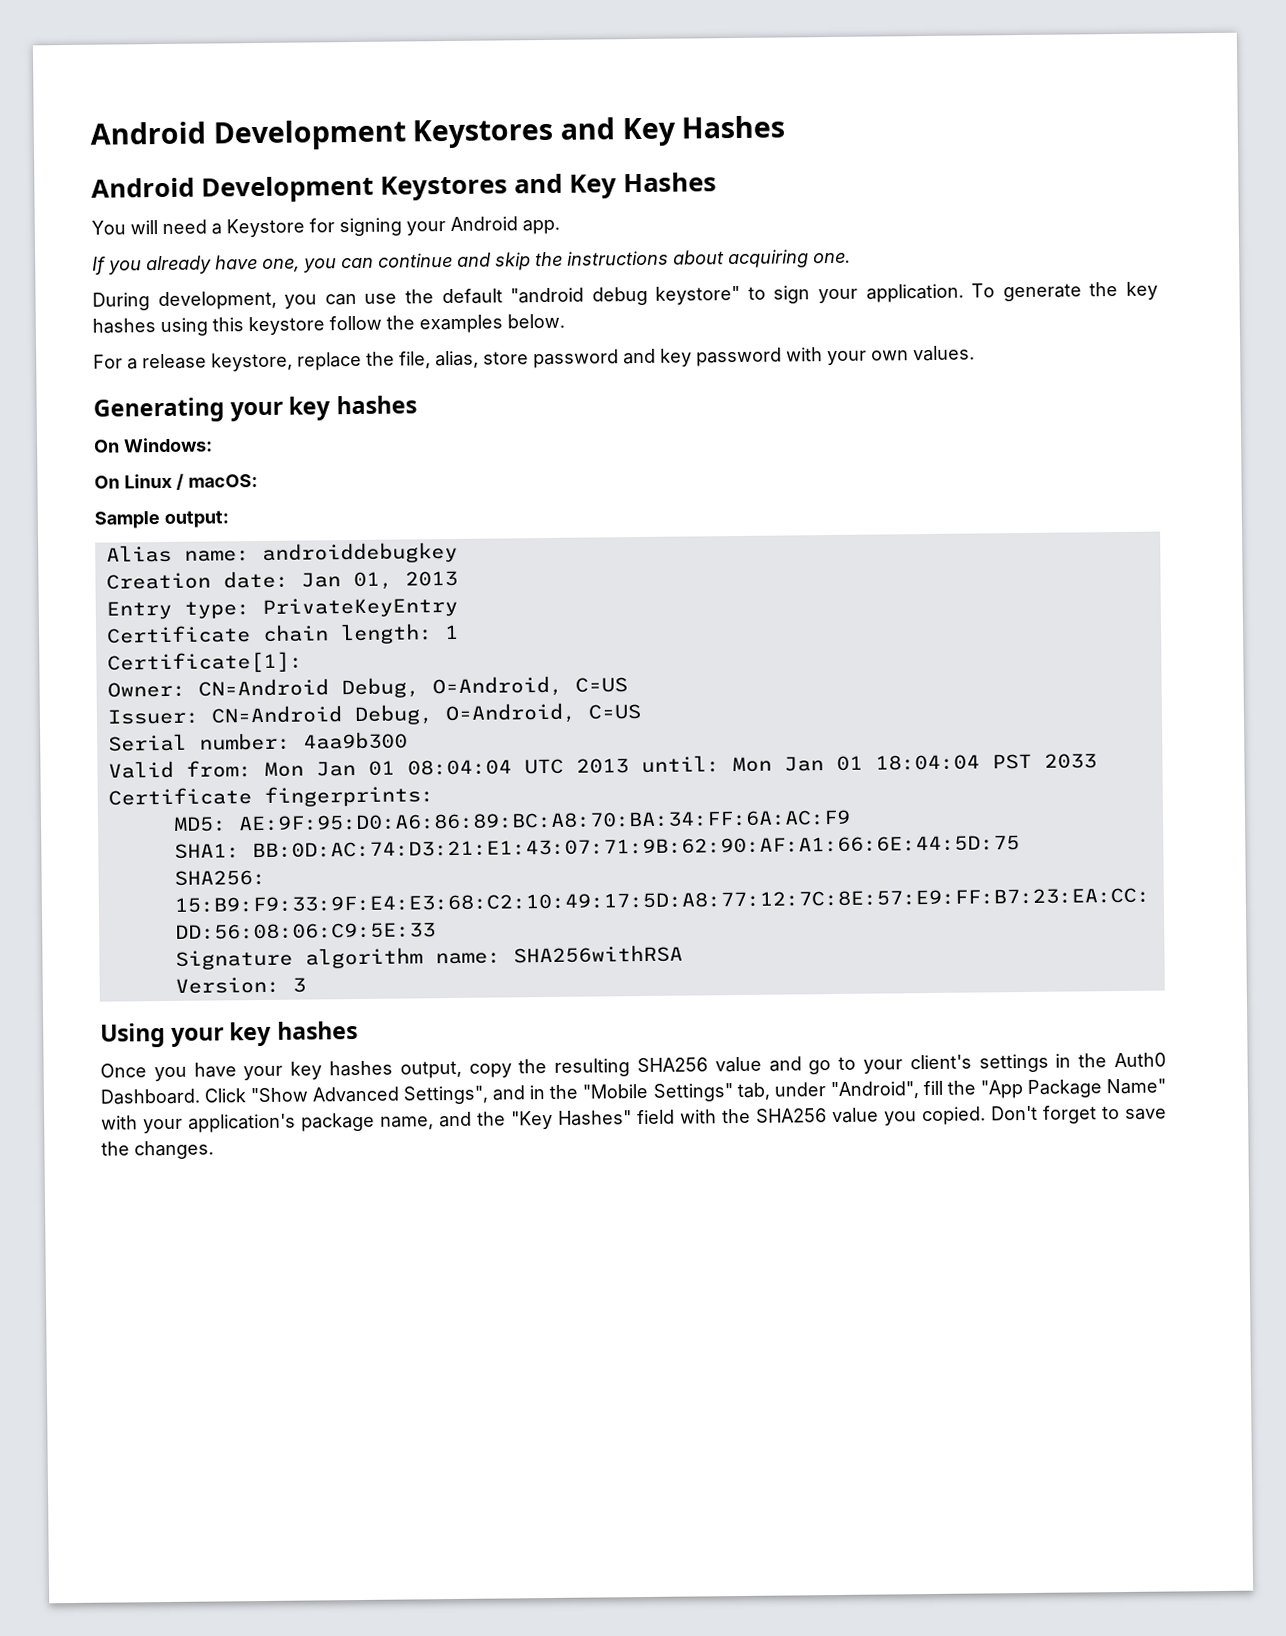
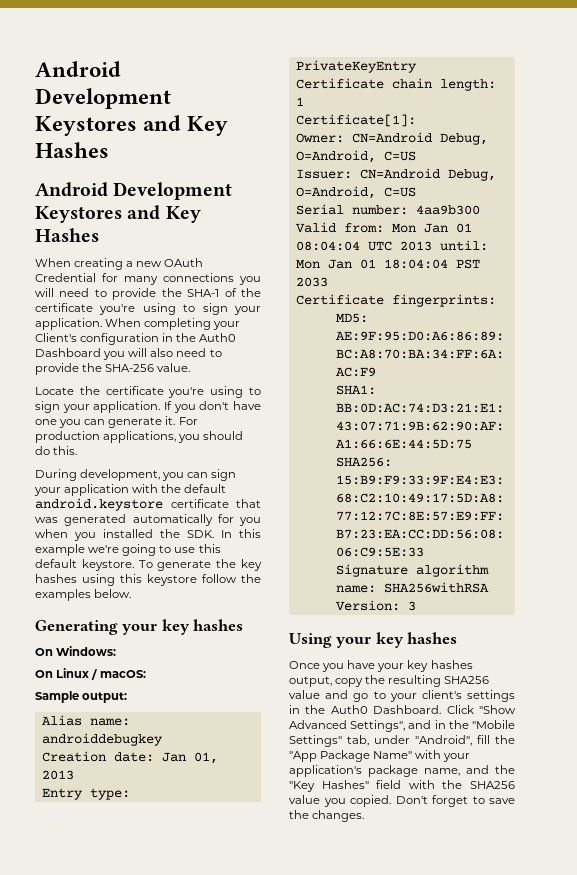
- You will need a Keystore for signing your Android app.
- If you already have one, you can continue and skip the instructions about acquiring one.
- During development, you can use the default "android debug keystore" to sign your application.
+ When creating a new OAuth Credential for many connections you will need to provide the SHA-1 of the certificate you're using to sign your application. When completing your Client's configuration in the Auth0 Dashboard you will also need to provide the SHA-256 value.
+ Locate the certificate you're using to sign your application. If you don't have one you can generate it. For production applications, you should do this.
+ During development, you can sign your application with the default android.keystore certificate that was generated automatically for you when you installed the SDK. In this example we're going to use this default keystore.
- For a release keystore, replace the file, alias, store password and key password with your own values.

